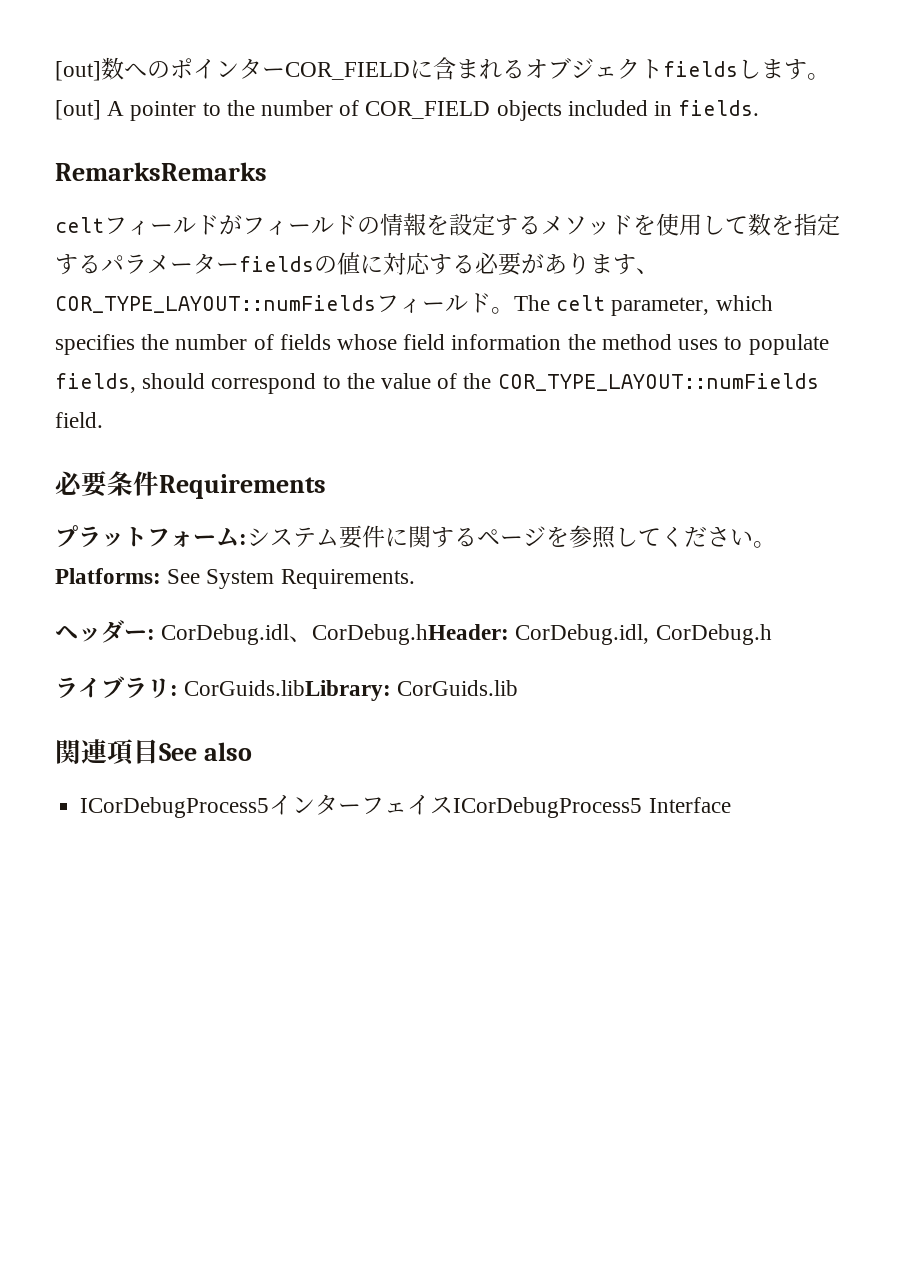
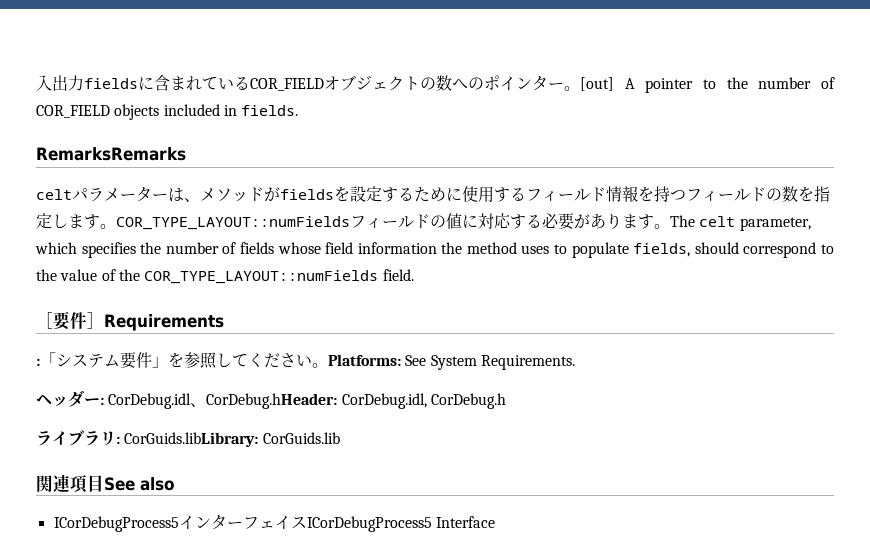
- [out]数へのポインターCOR_FIELDに含まれるオブジェクトfieldsします。
+ 入出力fieldsに含まれているCOR_FIELDオブジェクトの数へのポインター。
- celtフィールドがフィールドの情報を設定するメソッドを使用して数を指定するパラメーターfieldsの値に対応する必要があります、COR_TYPE_LAYOUT::numFieldsフィールド。
+ celtパラメーターは、メソッドがfieldsを設定するために使用するフィールド情報を持つフィールドの数を指定します。COR_TYPE_LAYOUT::numFieldsフィールドの値に対応する必要があります。
- 必要条件Requirements
+ ［要件］Requirements
- プラットフォーム:システム要件に関するページを参照してください。
+ :「システム要件」を参照してください。

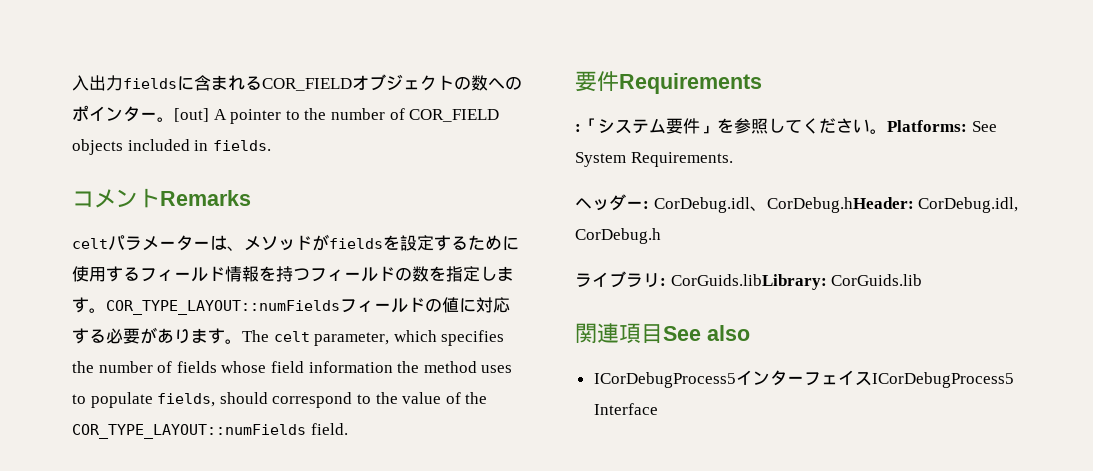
- 入出力fieldsに含まれているCOR_FIELDオブジェクトの数へのポインター。
+ 入出力fieldsに含まれるCOR_FIELDオブジェクトの数へのポインター。
- RemarksRemarks
+ コメントRemarks
- ［要件］Requirements
+ 要件Requirements

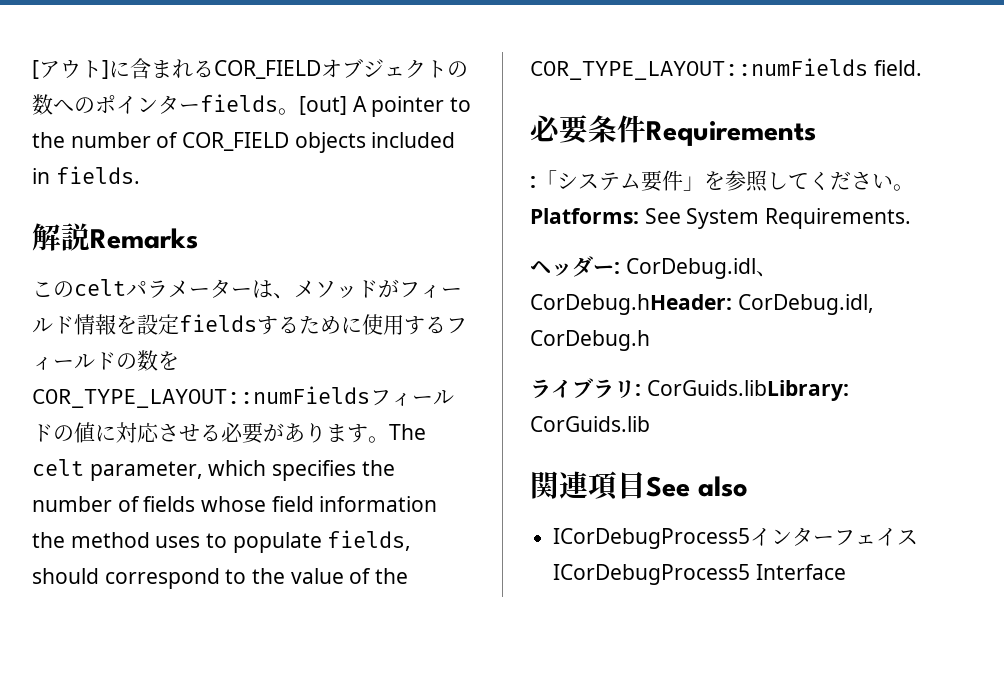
- 入出力fieldsに含まれるCOR_FIELDオブジェクトの数へのポインター。
+ [アウト]に含まれるCOR_FIELDオブジェクトの数へのポインターfields。
- コメントRemarks
+ 解説Remarks
- celtパラメーターは、メソッドがfieldsを設定するために使用するフィールド情報を持つフィールドの数を指定します。COR_TYPE_LAYOUT::numFieldsフィールドの値に対応する必要があります。
+ このceltパラメーターは、メソッドがフィールド情報を設定fieldsするために使用するフィールドの数をCOR_TYPE_LAYOUT::numFieldsフィールドの値に対応させる必要があります。
- 要件Requirements
+ 必要条件Requirements

